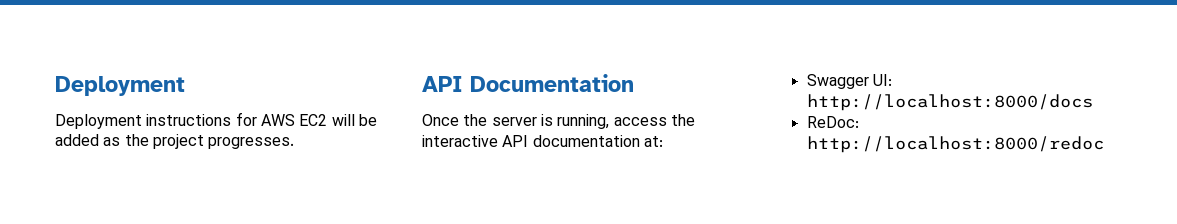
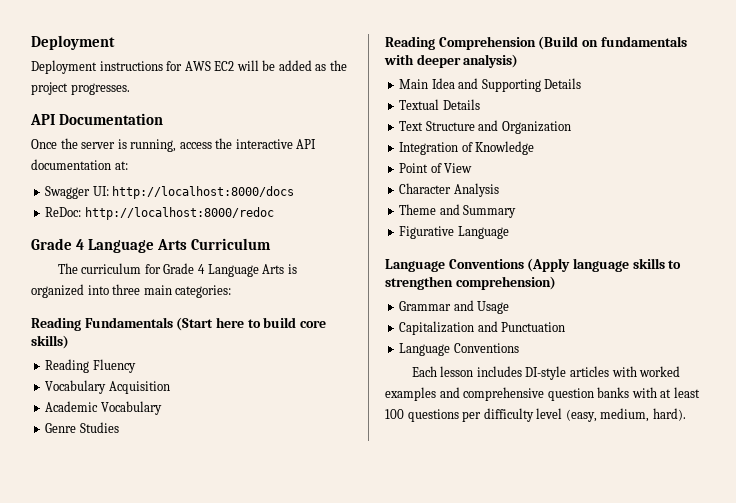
+ Grade 4 Language Arts Curriculum
+ The curriculum for Grade 4 Language Arts is organized into three main categories:
+ Reading Fundamentals (Start here to build core skills)
+ Reading Fluency
+ Vocabulary Acquisition
+ Academic Vocabulary
+ Genre Studies
+ Reading Comprehension (Build on fundamentals with deeper analysis)
+ Main Idea and Supporting Details
+ Textual Details
+ Text Structure and Organization
+ Integration of Knowledge
+ Point of View
+ Character Analysis
+ Theme and Summary
+ Figurative Language
+ Language Conventions (Apply language skills to strengthen comprehension)
+ Grammar and Usage
+ Capitalization and Punctuation
+ Language Conventions
+ Each lesson includes DI-style articles with worked examples and comprehensive question banks with at least 100 questions per difficulty level (easy, medium, hard).

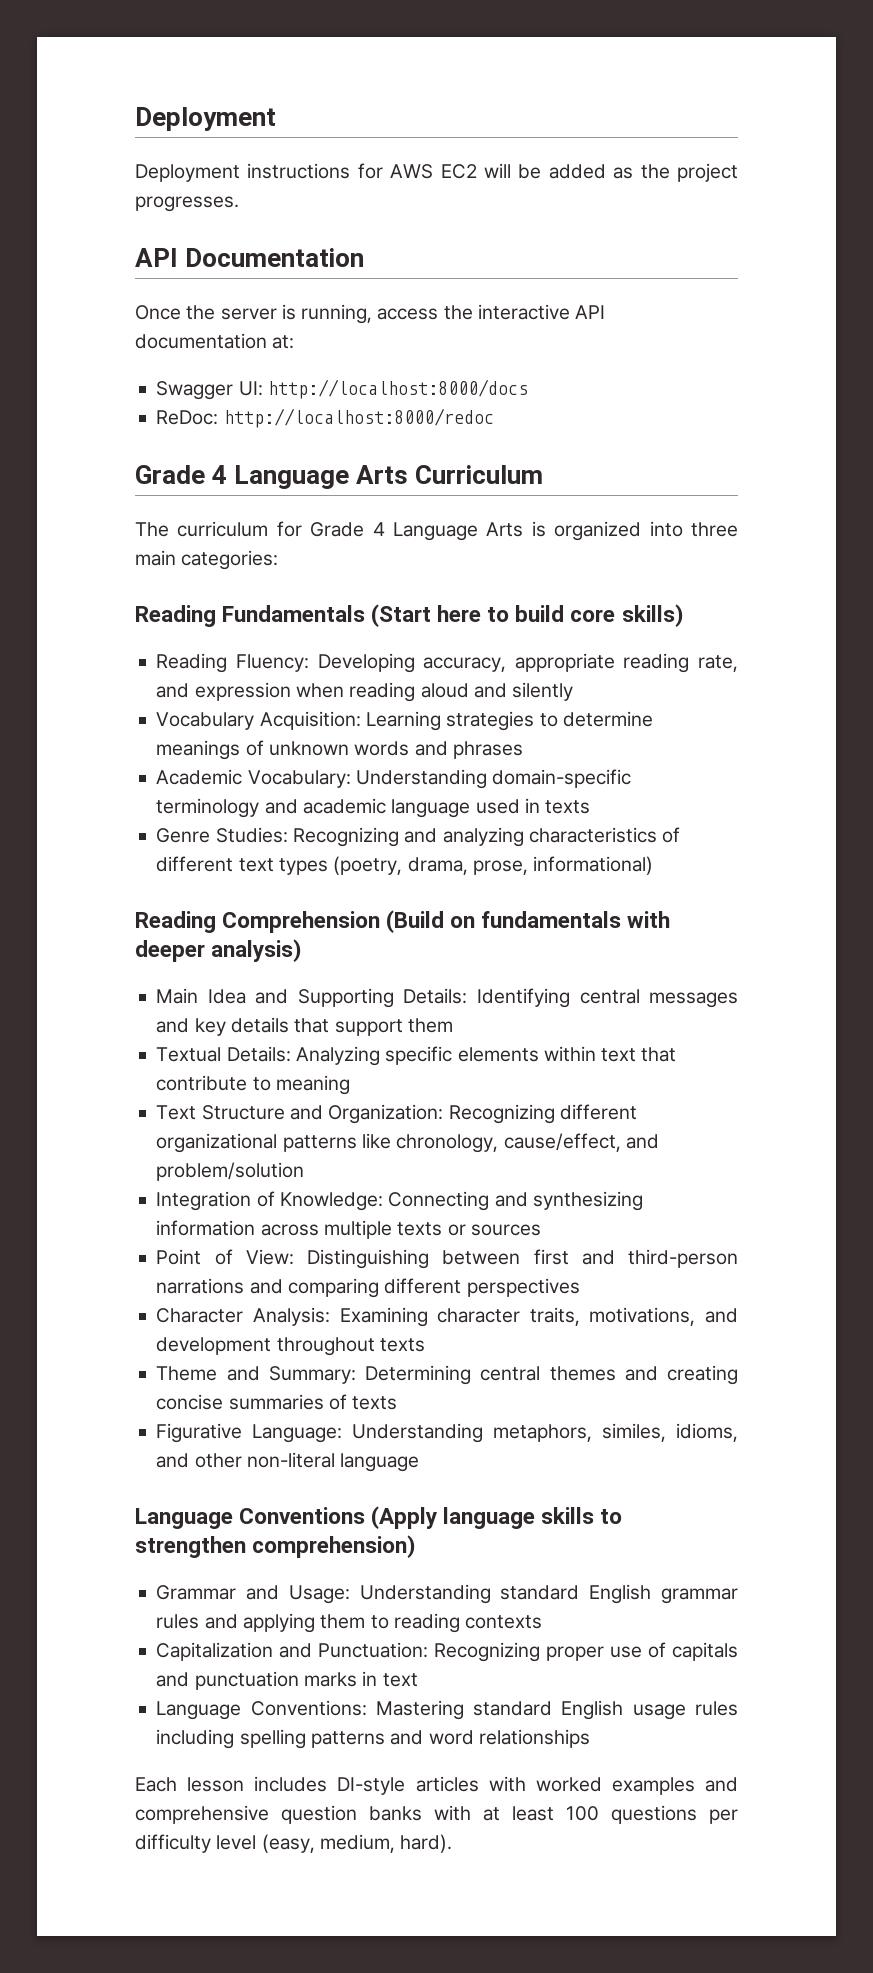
- Reading Fluency
- Vocabulary Acquisition
- Academic Vocabulary
- Genre Studies
+ Reading Fluency: Developing accuracy, appropriate reading rate, and expression when reading aloud and silently
+ Vocabulary Acquisition: Learning strategies to determine meanings of unknown words and phrases
+ Academic Vocabulary: Understanding domain-specific terminology and academic language used in texts
+ Genre Studies: Recognizing and analyzing characteristics of different text types (poetry, drama, prose, informational)
- Main Idea and Supporting Details
- Textual Details
- Text Structure and Organization
- Integration of Knowledge
- Point of View
- Character Analysis
- Theme and Summary
- Figurative Language
+ Main Idea and Supporting Details: Identifying central messages and key details that support them
+ Textual Details: Analyzing specific elements within text that contribute to meaning
+ Text Structure and Organization: Recognizing different organizational patterns like chronology, cause/effect, and problem/solution
+ Integration of Knowledge: Connecting and synthesizing information across multiple texts or sources
+ Point of View: Distinguishing between first and third-person narrations and comparing different perspectives
+ Character Analysis: Examining character traits, motivations, and development throughout texts
+ Theme and Summary: Determining central themes and creating concise summaries of texts
+ Figurative Language: Understanding metaphors, similes, idioms, and other non-literal language
- Grammar and Usage
- Capitalization and Punctuation
- Language Conventions
+ Grammar and Usage: Understanding standard English grammar rules and applying them to reading contexts
+ Capitalization and Punctuation: Recognizing proper use of capitals and punctuation marks in text
+ Language Conventions: Mastering standard English usage rules including spelling patterns and word relationships

